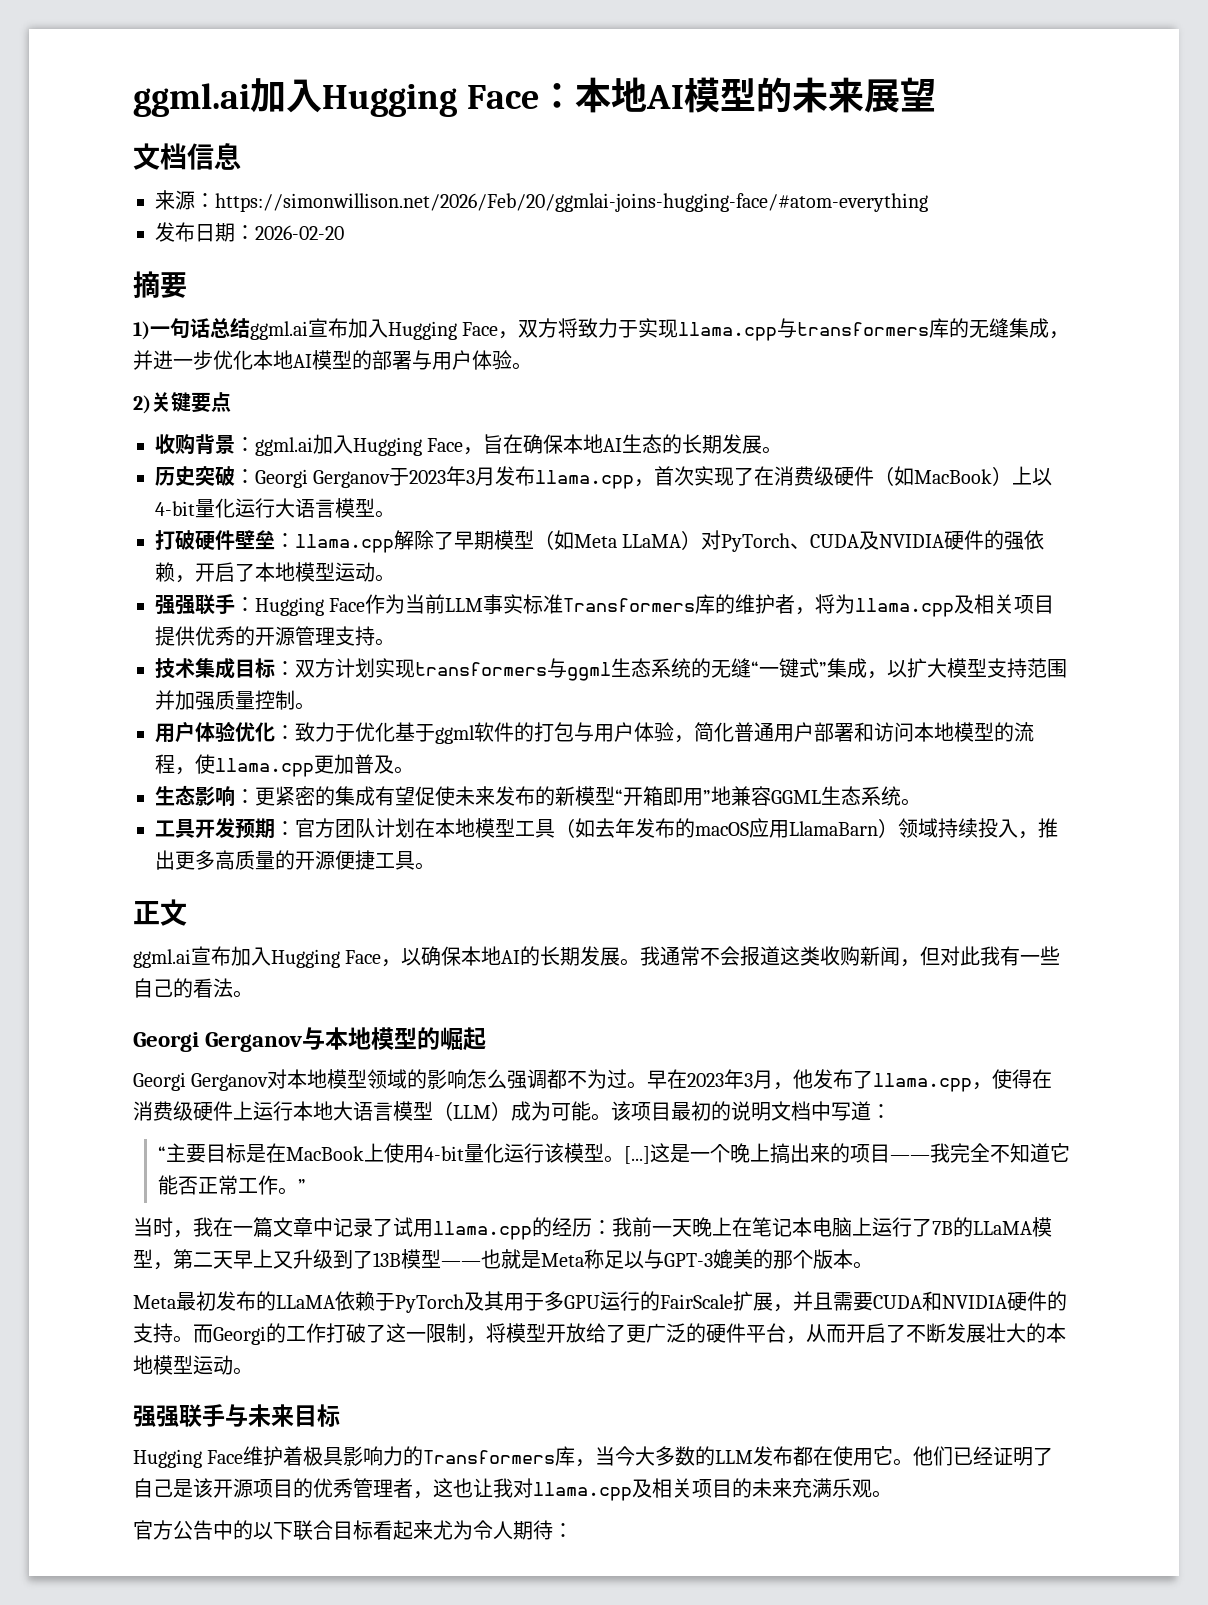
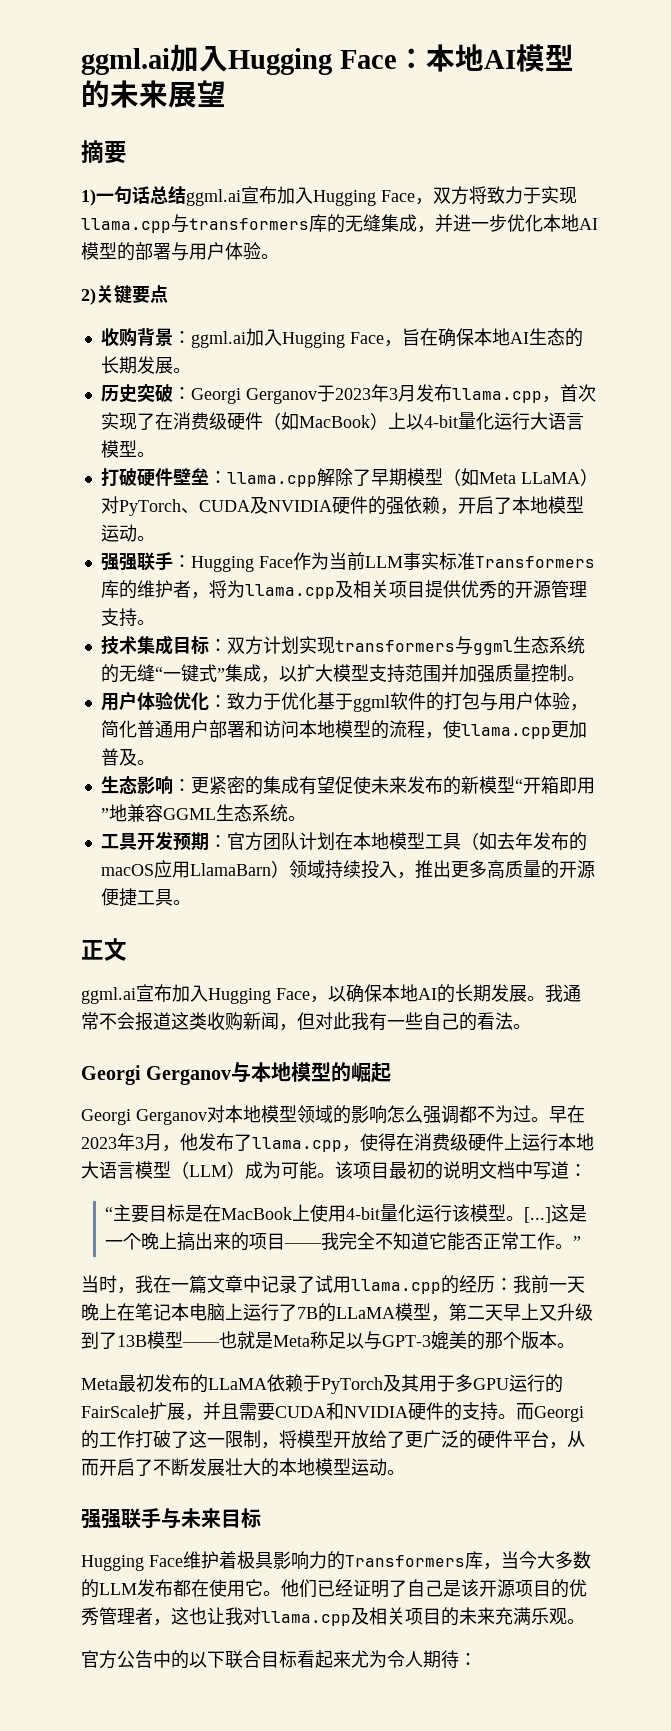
- 文档信息
- 来源：https://simonwillison.net/2026/Feb/20/ggmlai-joins-hugging-face/#atom-everything
- 发布日期：2026-02-20

